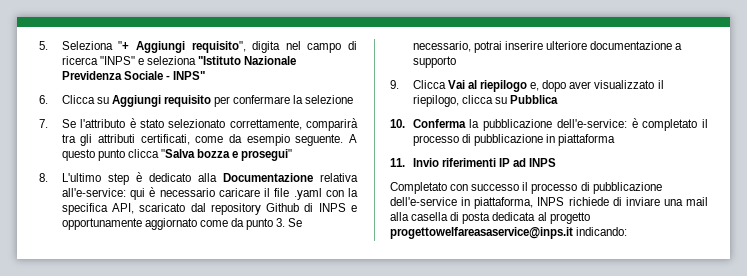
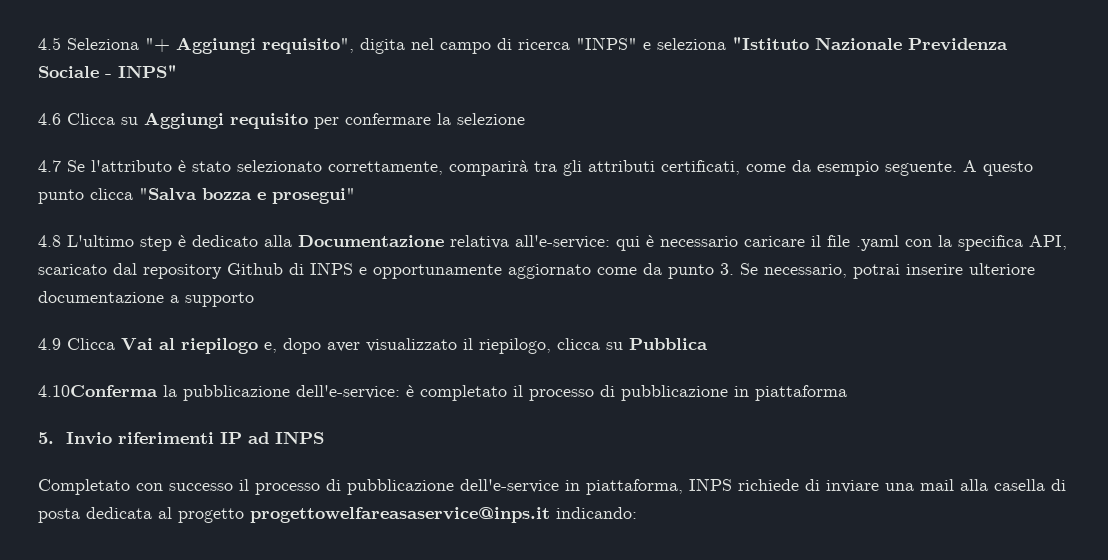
- 5. Seleziona "+ Aggiungi requisito", digita nel campo di ricerca "INPS" e seleziona "Istituto Nazionale Previdenza Sociale - INPS"
+ 4.5 Seleziona "+ Aggiungi requisito", digita nel campo di ricerca "INPS" e seleziona "Istituto Nazionale Previdenza Sociale - INPS"
- 6. Clicca su Aggiungi requisito per confermare la selezione
+ 4.6 Clicca su Aggiungi requisito per confermare la selezione
- 7. Se l'attributo è stato selezionato correttamente, comparirà tra gli attributi certificati, come da esempio seguente.
+ 4.7 Se l'attributo è stato selezionato correttamente, comparirà tra gli attributi certificati, come da esempio seguente.
- 8. L'ultimo step è dedicato alla Documentazione relativa all'e-service: qui è necessario caricare il file .yaml con la specifica API, scaricato dal repository Github di INPS e opportunamente aggiornato come da punto 3. Se necessario, potrai inserire ulteriore documentazione a supporto
+ 4.8 L'ultimo step è dedicato alla Documentazione relativa all'e-service: qui è necessario caricare il file .yaml con la specifica API, scaricato dal repository Github di INPS e opportunamente aggiornato come da punto 3. Se necessario, potrai inserire ulteriore documentazione a supporto
- 9. Clicca Vai al riepilogo e, dopo aver visualizzato il riepilogo, clicca su Pubblica
+ 4.9 Clicca Vai al riepilogo e, dopo aver visualizzato il riepilogo, clicca su Pubblica
- 10. Conferma la pubblicazione dell'e-service: è completato il processo di pubblicazione in piattaforma
+ 4.10Conferma la pubblicazione dell'e-service: è completato il processo di pubblicazione in piattaforma
- 11. Invio riferimenti IP ad INPS
+ 5. Invio riferimenti IP ad INPS

